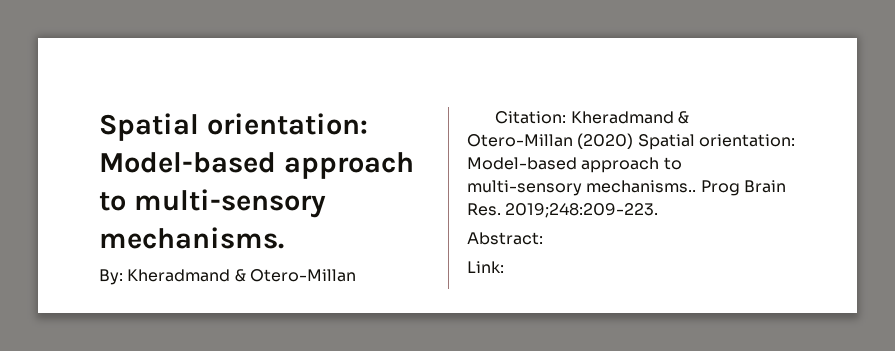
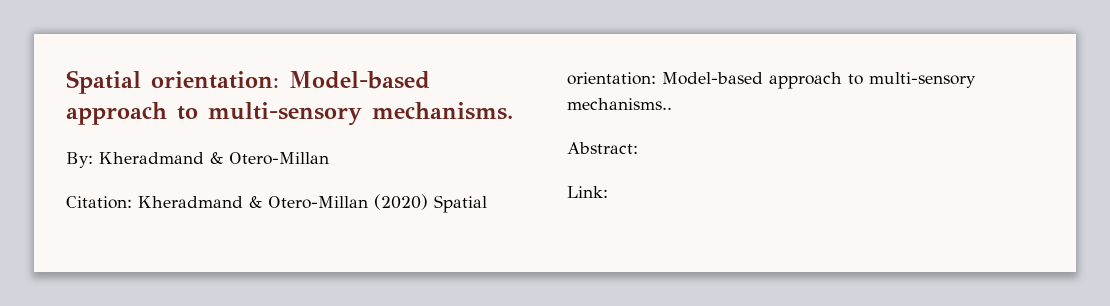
- Prog Brain Res. 2019;248:209-223.

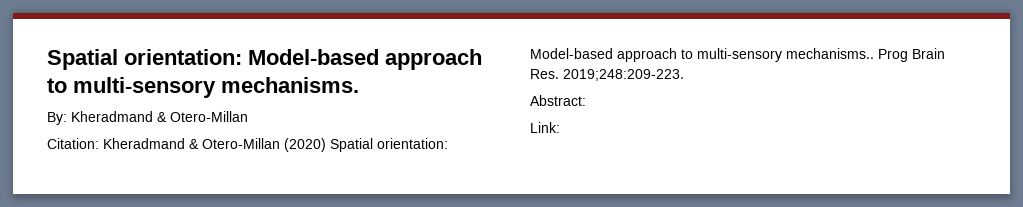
+ Prog Brain Res. 2019;248:209-223.

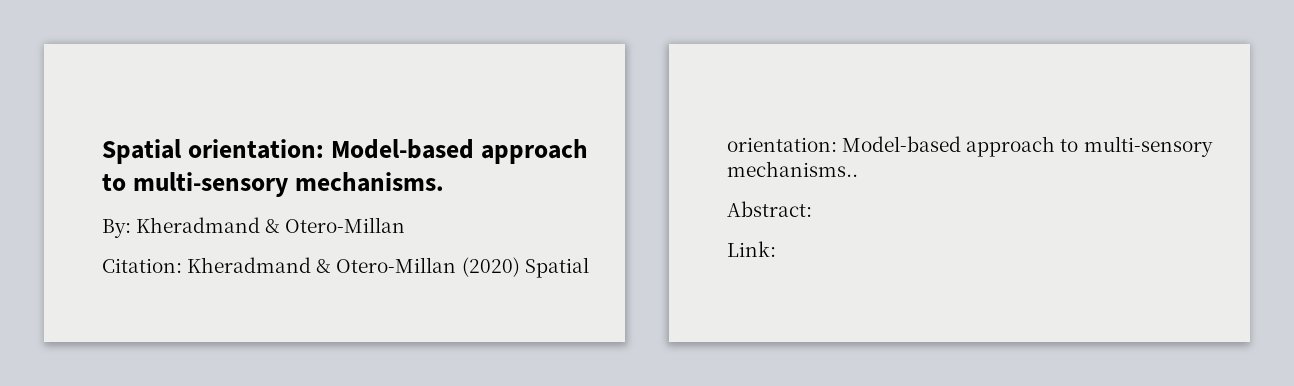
- Prog Brain Res. 2019;248:209-223.

